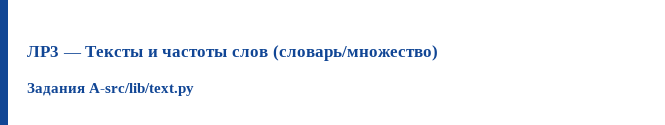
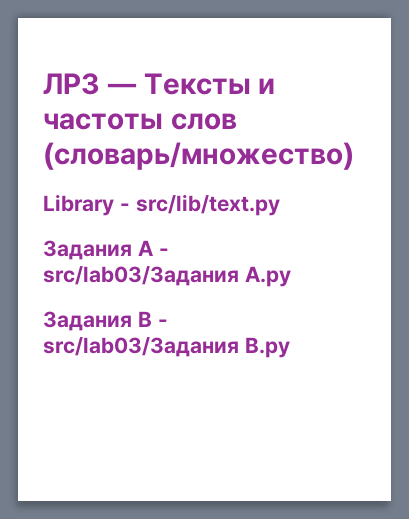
- Задания А-src/lib/text.py
+ Library - src/lib/text.py
+ Задания А - src/lab03/Задания А.py
+ Задания B - src/lab03/Задания B.py

